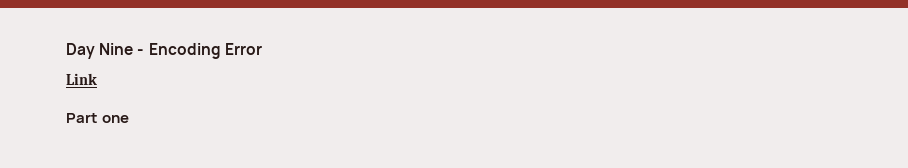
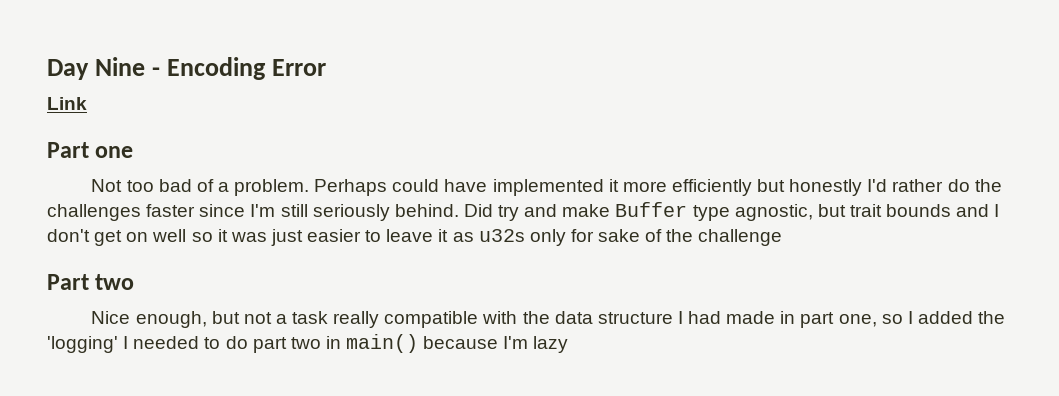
+ Not too bad of a problem. Perhaps could have implemented it more efficiently but honestly I'd rather do the challenges faster since I'm still seriously behind. Did try and make Buffer type agnostic, but trait bounds and I don't get on well so it was just easier to leave it as u32s only for sake of the challenge
+ Part two
+ Nice enough, but not a task really compatible with the data structure I had made in part one, so I added the 'logging' I needed to do part two in main() because I'm lazy

